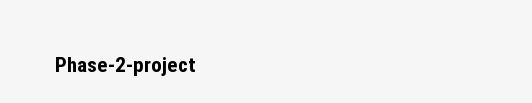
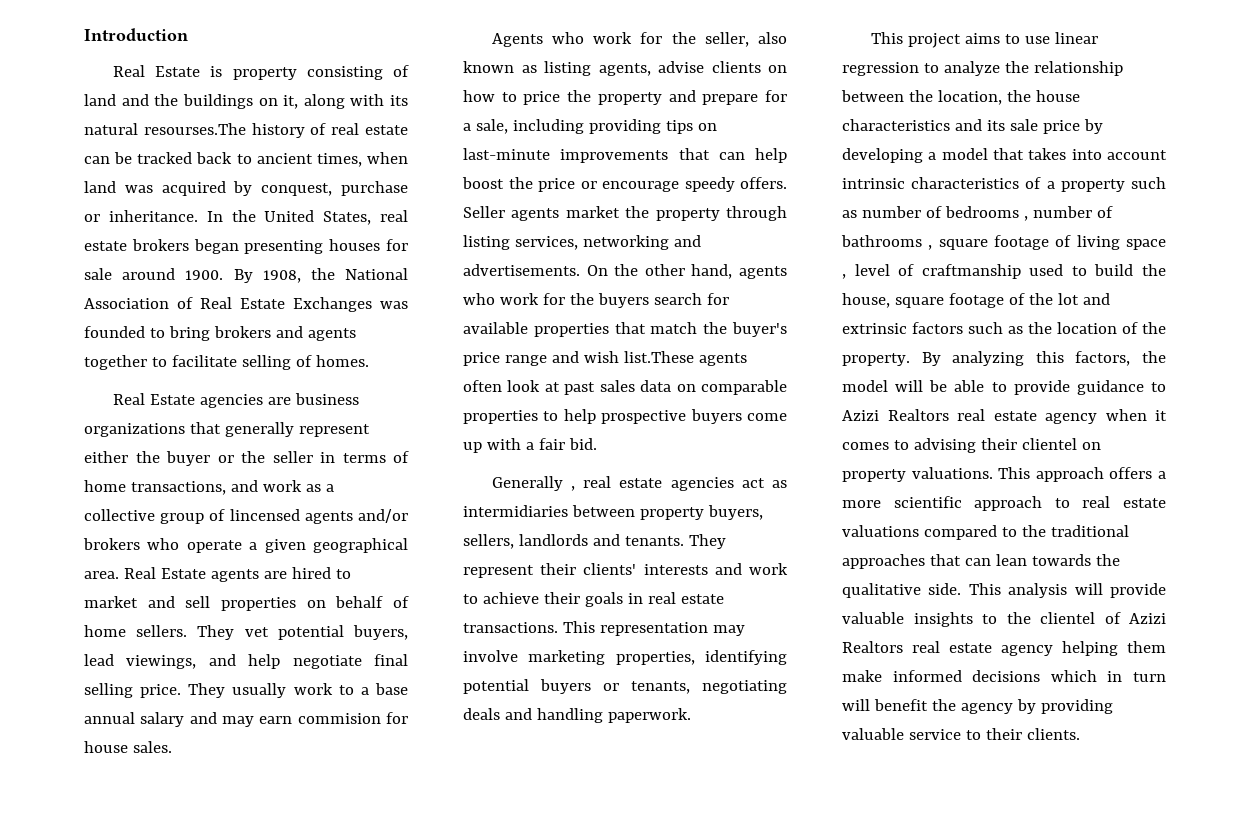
- Phase-2-project
+ Introduction
+ Real Estate is property consisting of land and the buildings on it, along with its natural resourses.The history of real estate can be tracked back to ancient times, when land was acquired by conquest, purchase or inheritance. In the United States, real estate brokers began presenting houses for sale around 1900. By 1908, the National Association of Real Estate Exchanges was founded to bring brokers and agents together to facilitate selling of homes.
+ Real Estate agencies are business organizations that generally represent either the buyer or the seller in terms of home transactions, and work as a collective group of lincensed agents and/or brokers who operate a given geographical area. Real Estate agents are hired to market and sell properties on behalf of home sellers. They vet potential buyers, lead viewings, and help negotiate final selling price. They usually work to a base annual salary and may earn commision for house sales.
+ Agents who work for the seller, also known as listing agents, advise clients on how to price the property and prepare for a sale, including providing tips on last-minute improvements that can help boost the price or encourage speedy offers. Seller agents market the property through listing services, networking and advertisements. On the other hand, agents who work for the buyers search for available properties that match the buyer's price range and wish list.These agents often look at past sales data on comparable properties to help prospective buyers come up with a fair bid.
+ Generally , real estate agencies act as intermidiaries between property buyers, sellers, landlords and tenants. They represent their clients' interests and work to achieve their goals in real estate transactions. This representation may involve marketing properties, identifying potential buyers or tenants, negotiating deals and handling paperwork.
+ This project aims to use linear regression to analyze the relationship between the location, the house characteristics and its sale price by developing a model that takes into account intrinsic characteristics of a property such as number of bedrooms , number of bathrooms , square footage of living space , level of craftmanship used to build the house, square footage of the lot and extrinsic factors such as the location of the property. By analyzing this factors, the model will be able to provide guidance to Azizi Realtors real estate agency when it comes to advising their clientel on property valuations. This approach offers a more scientific approach to real estate valuations compared to the traditional approaches that can lean towards the qualitative side. This analysis will provide valuable insights to the clientel of Azizi Realtors real estate agency helping them make informed decisions which in turn will benefit the agency by providing valuable service to their clients.

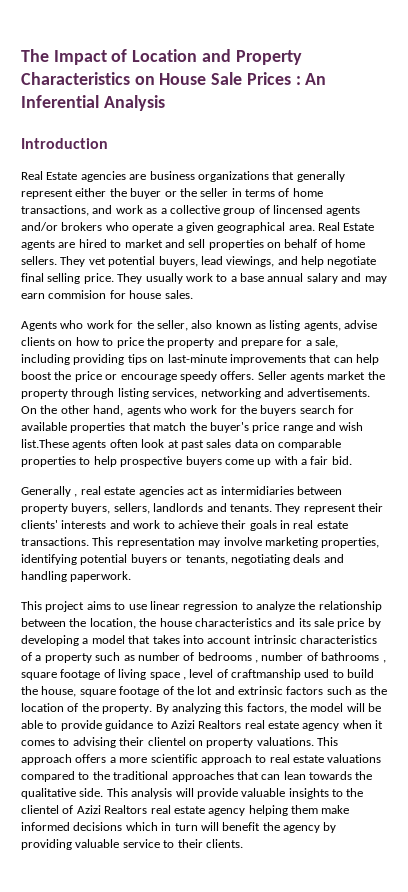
+ The Impact of Location and Property Characteristics on House Sale Prices : An Inferential Analysis
  Introduction
- Real Estate is property consisting of land and the buildings on it, along with its natural resourses.The history of real estate can be tracked back to ancient times, when land was acquired by conquest, purchase or inheritance. In the United States, real estate brokers began presenting houses for sale around 1900. By 1908, the National Association of Real Estate Exchanges was founded to bring brokers and agents together to facilitate selling of homes.

